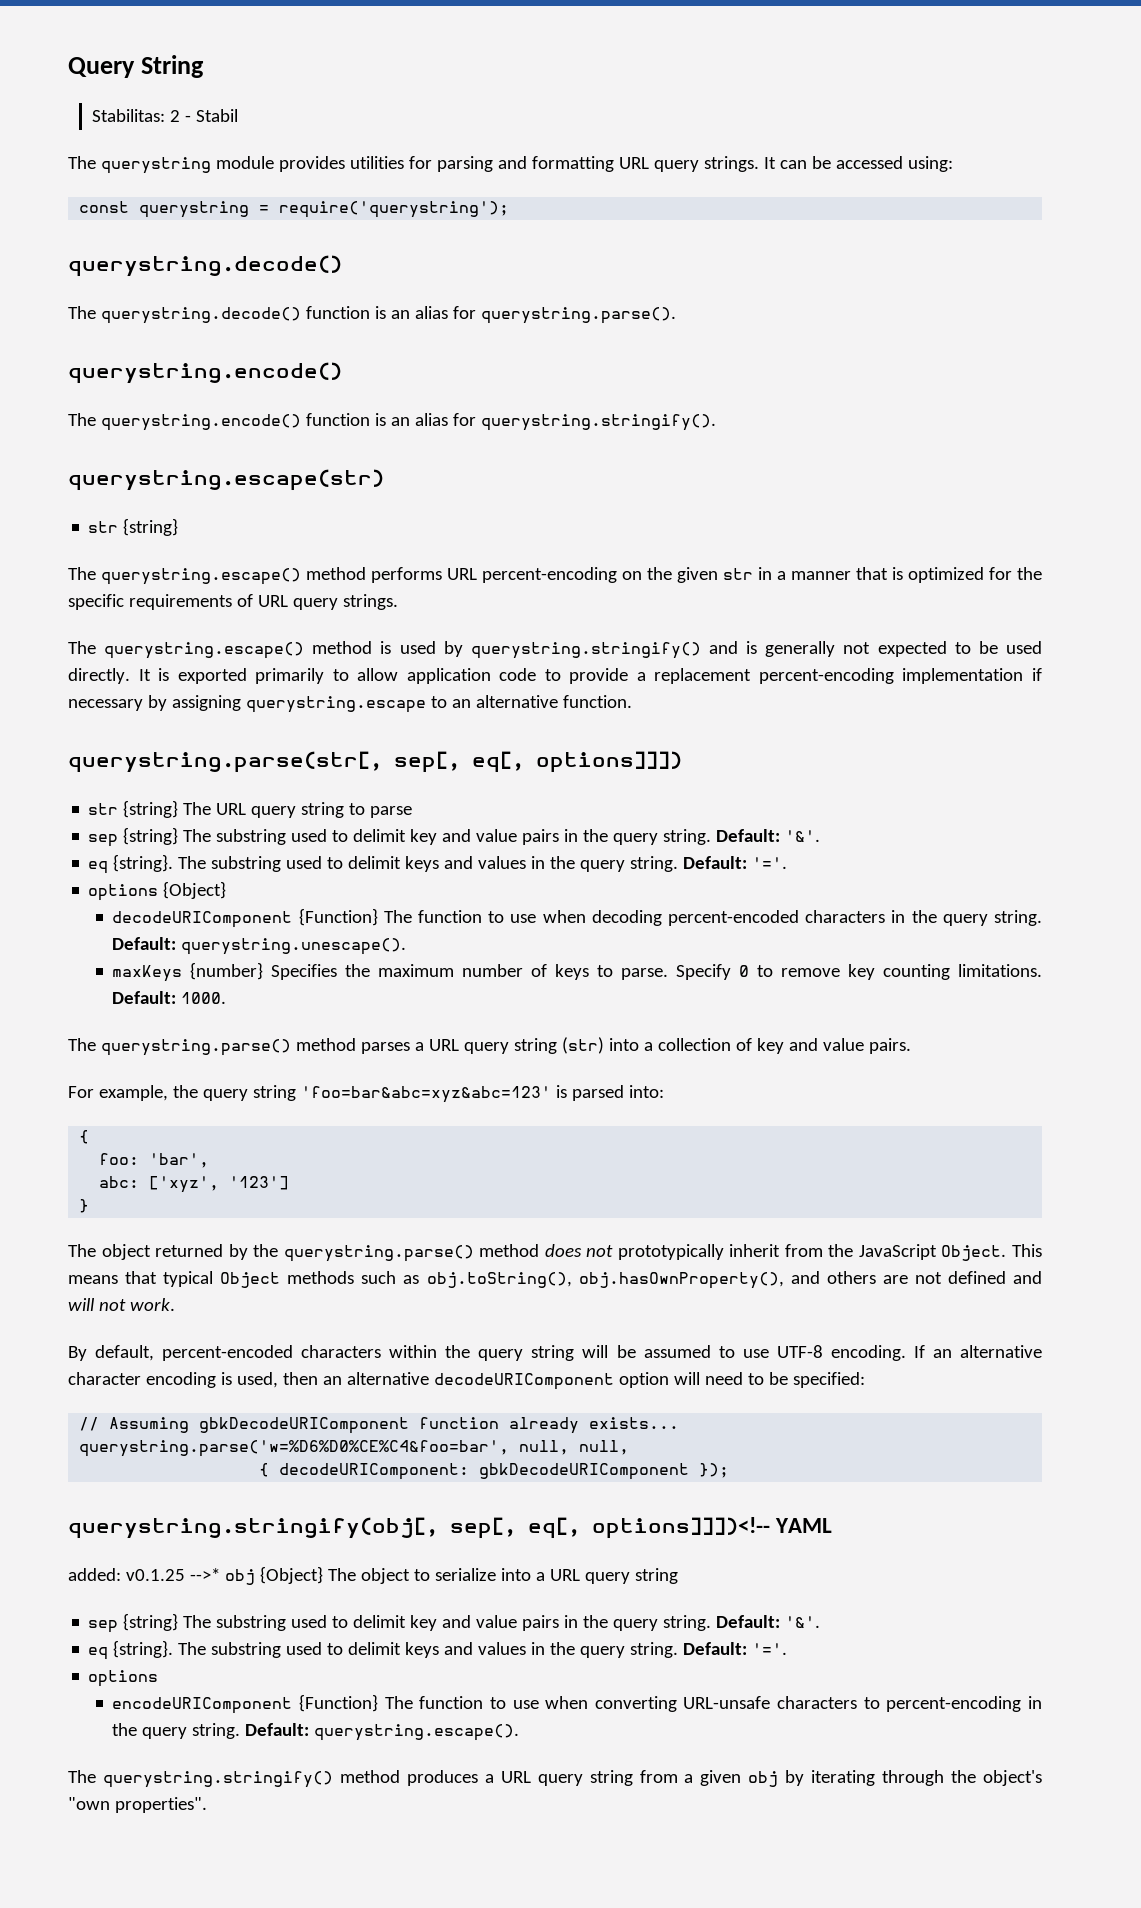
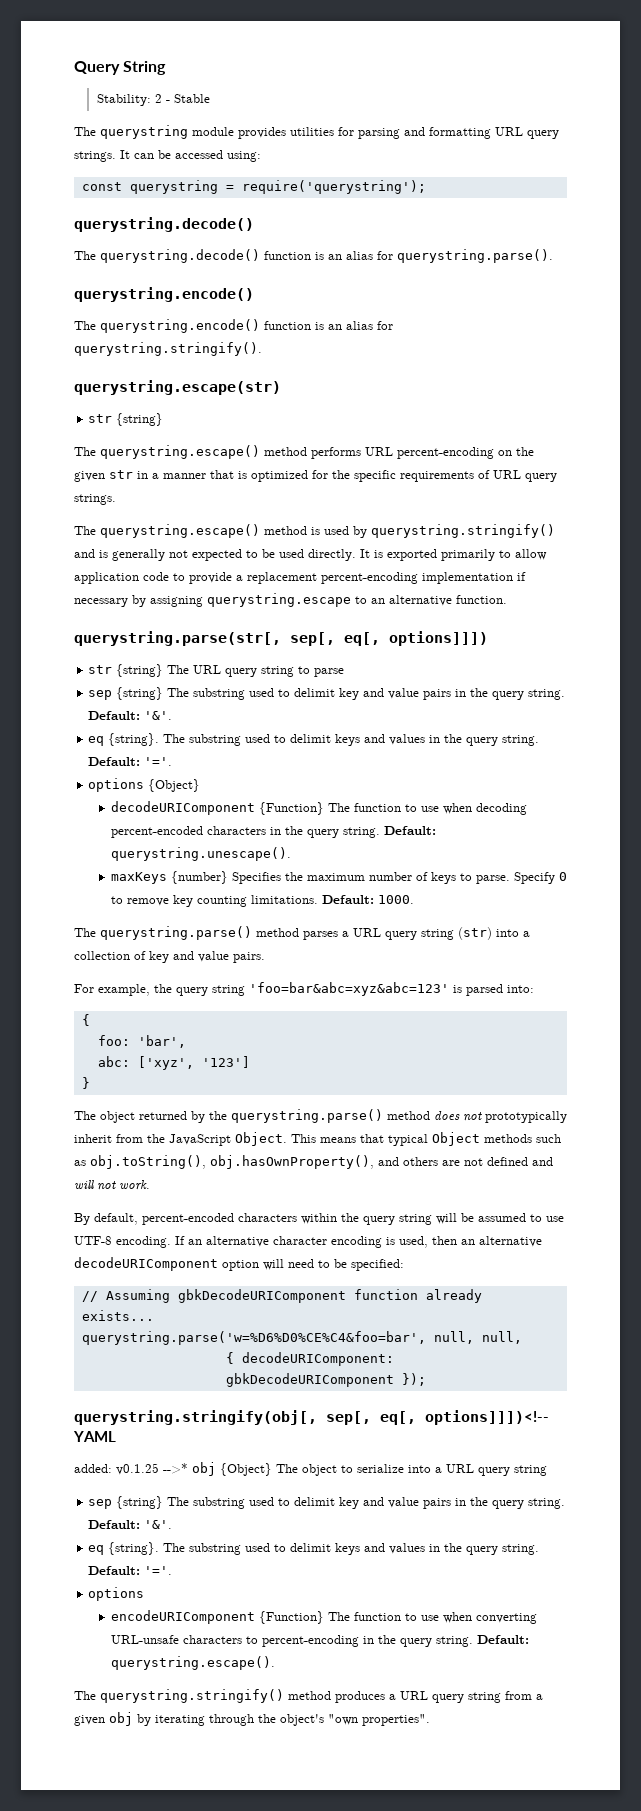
- Stabilitas: 2 - Stabil
+ Stability: 2 - Stable

